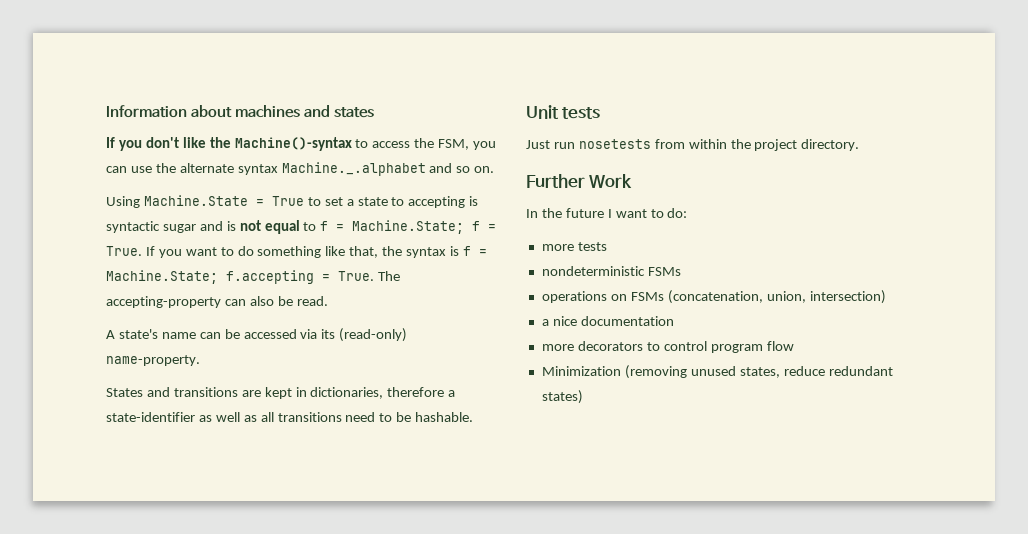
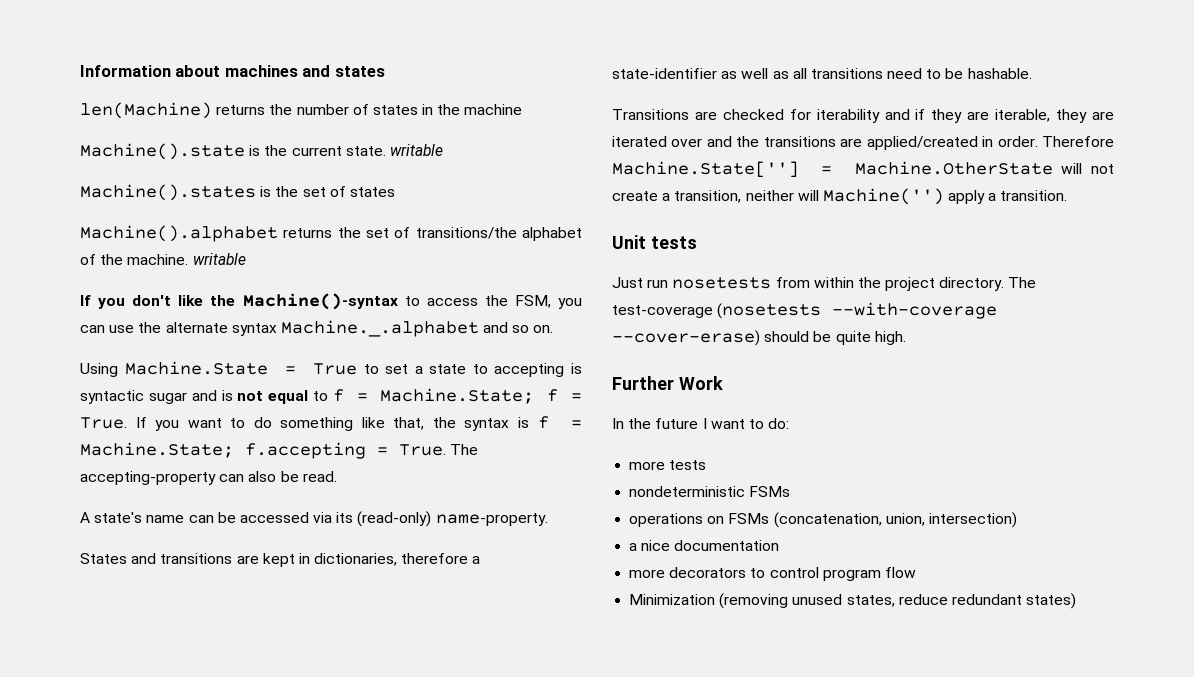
+ len(Machine) returns the number of states in the machine
+ Machine().state is the current state. writable
+ Machine().states is the set of states
+ Machine().alphabet returns the set of transitions/the alphabet of the machine. writable
+ Transitions are checked for iterability and if they are iterable, they are iterated over and the transitions are applied/created in order. Therefore Machine.State[''] = Machine.OtherState will not create a transition, neither will Machine('') apply a transition.
+ The test-coverage (nosetests --with-coverage --cover-erase) should be quite high.

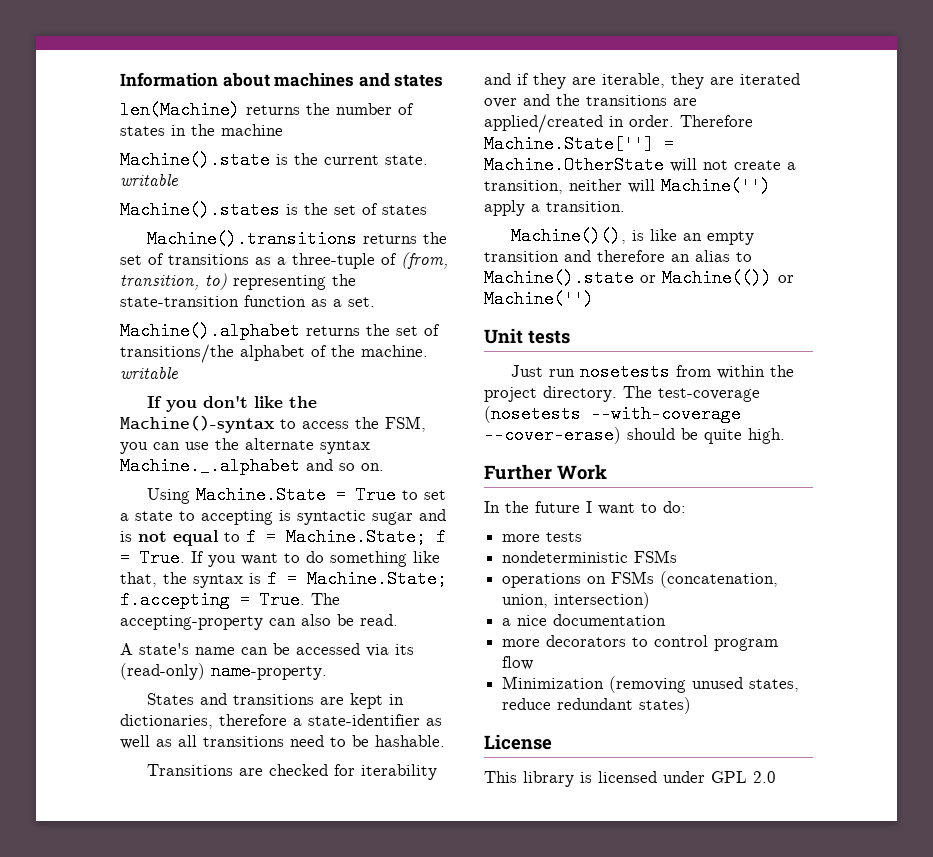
+ Machine().transitions returns the set of transitions as a three-tuple of (from, transition, to) representing the state-transition function as a set.
+ Machine()(), is like an empty transition and therefore an alias to Machine().state or Machine(()) or Machine('')
+ License
+ This library is licensed under GPL 2.0

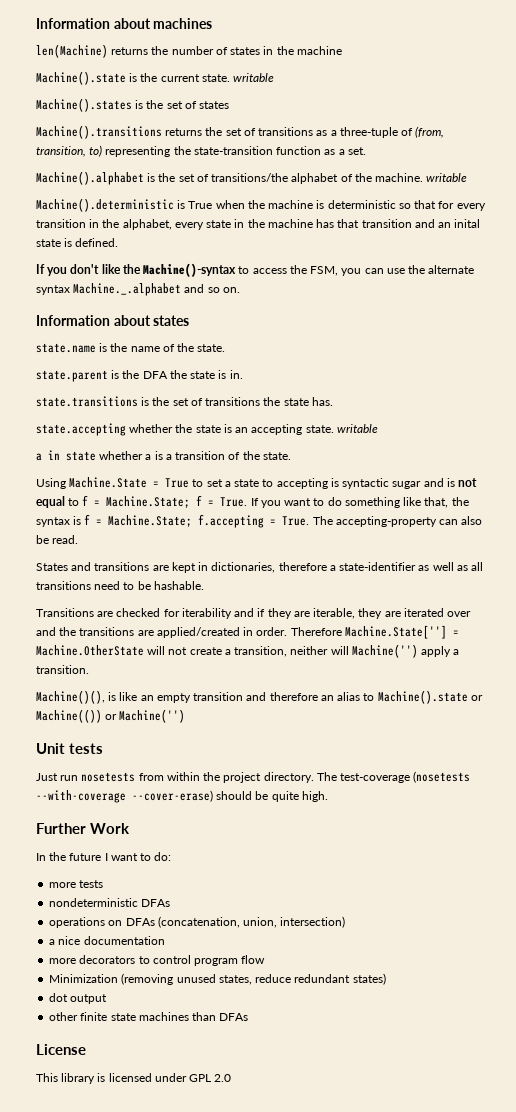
- Information about machines and states
+ Information about machines
- Machine().alphabet returns the set of transitions/the alphabet of the machine. writable
+ Machine().alphabet is the set of transitions/the alphabet of the machine. writable
+ Machine().deterministic is True when the machine is deterministic so that for every transition in the alphabet, every state in the machine has that transition and an inital state is defined.
+ Information about states
+ state.name is the name of the state.
+ state.parent is the DFA the state is in.
+ state.transitions is the set of transitions the state has.
+ state.accepting whether the state is an accepting state. writable
+ a in state whether a is a transition of the state.
- A state's name can be accessed via its (read-only) name-property.
- nondeterministic FSMs
+ nondeterministic DFAs
- operations on FSMs (concatenation, union, intersection)
+ operations on DFAs (concatenation, union, intersection)
+ dot output
+ other finite state machines than DFAs

